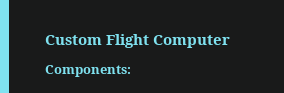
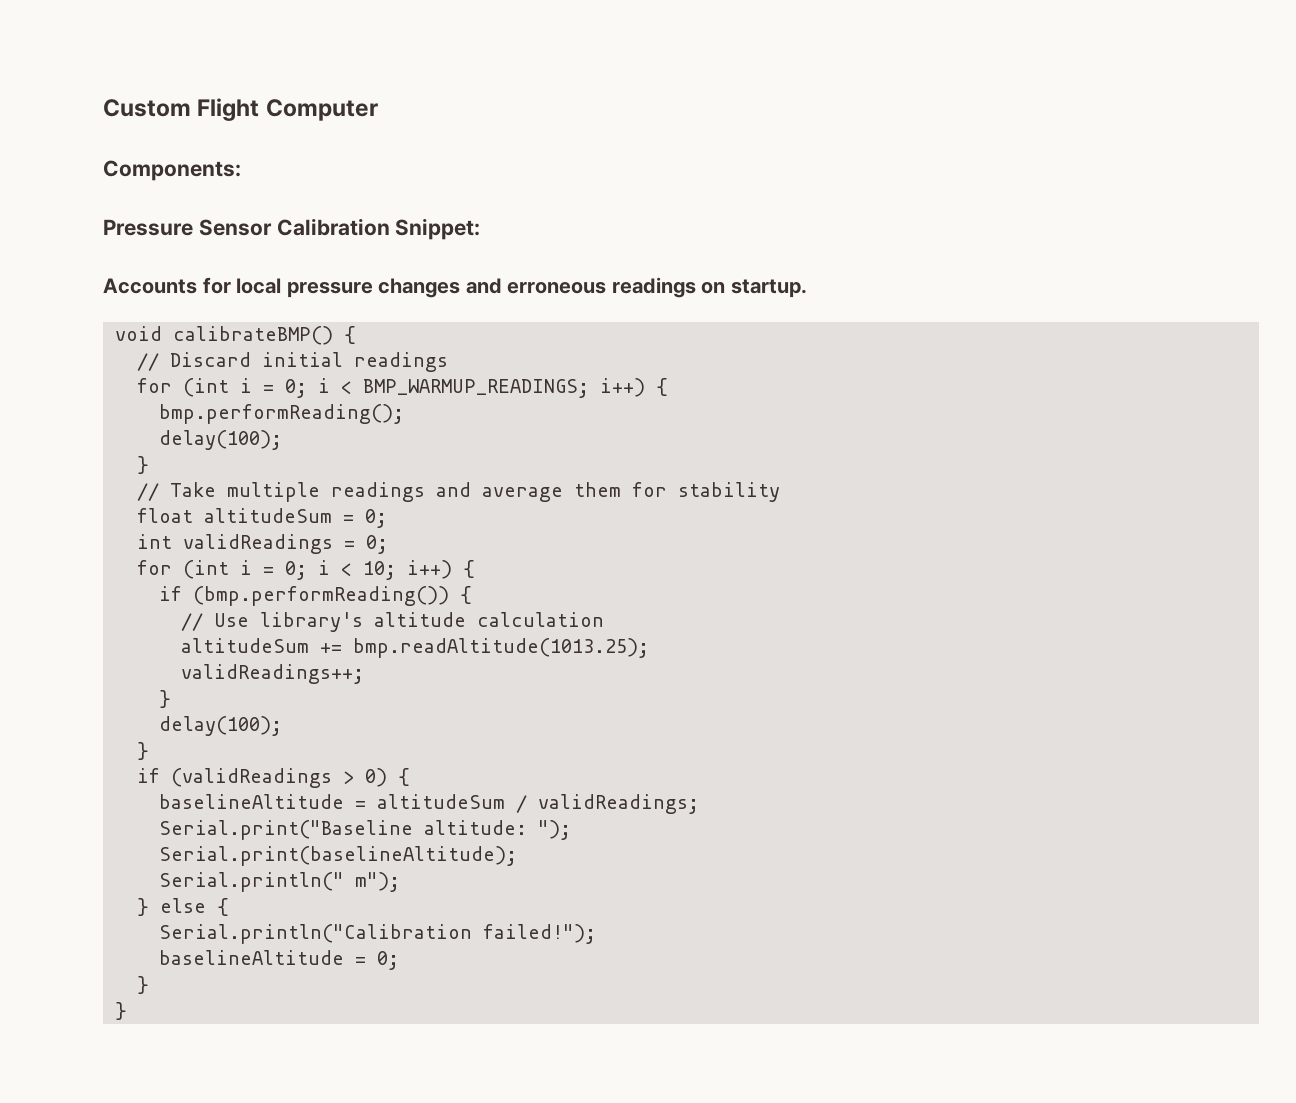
+ Pressure Sensor Calibration Snippet:
+ Accounts for local pressure changes and erroneous readings on startup.
+ void calibrateBMP() {
+ // Discard initial readings
+ for (int i = 0; i < BMP_WARMUP_READINGS; i++) {
+ bmp.performReading();
+ delay(100);
+ }
+ // Take multiple readings and average them for stability
+ float altitudeSum = 0;
+ int validReadings = 0;
+ for (int i = 0; i < 10; i++) {
+ if (bmp.performReading()) {
+ // Use library's altitude calculation
+ altitudeSum += bmp.readAltitude(1013.25);
+ validReadings++;
+ }
+ delay(100);
+ }
+ if (validReadings > 0) {
+ baselineAltitude = altitudeSum / validReadings;
+ Serial.print("Baseline altitude: ");
+ Serial.print(baselineAltitude);
+ Serial.println(" m");
+ } else {
+ Serial.println("Calibration failed!");
+ baselineAltitude = 0;
+ }
+ }

